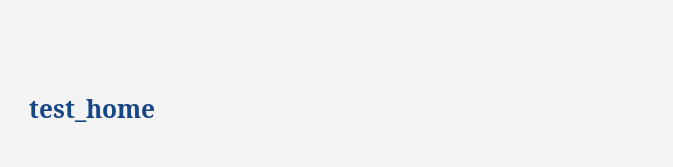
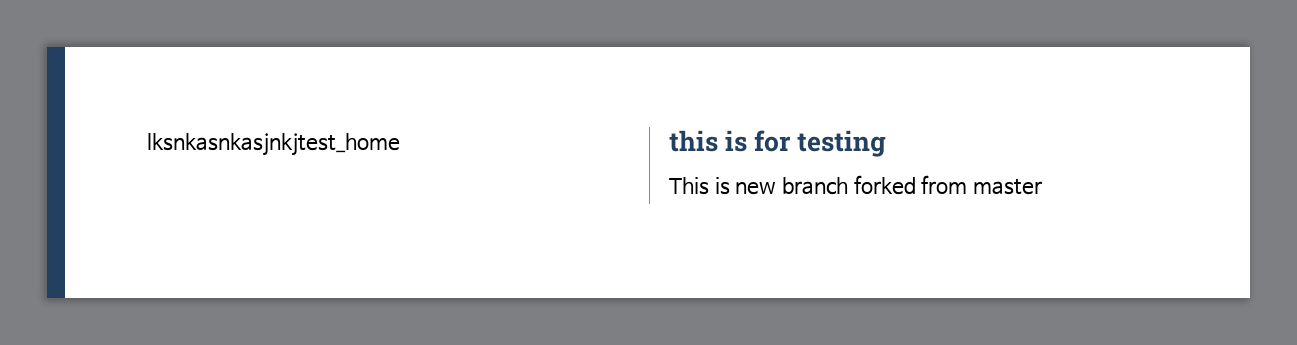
- test_home
+ lksnkasnkasjnkjtest_home
+ this is for testing
+ This is new branch forked from master

